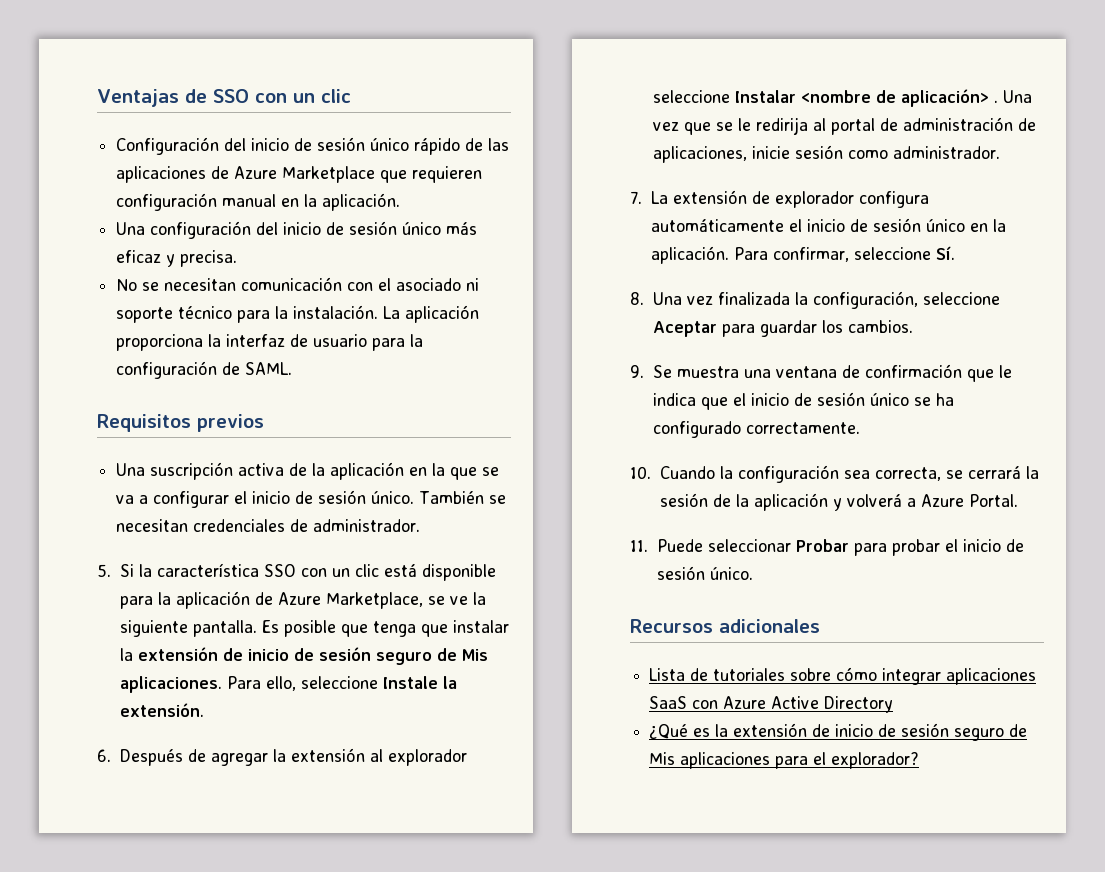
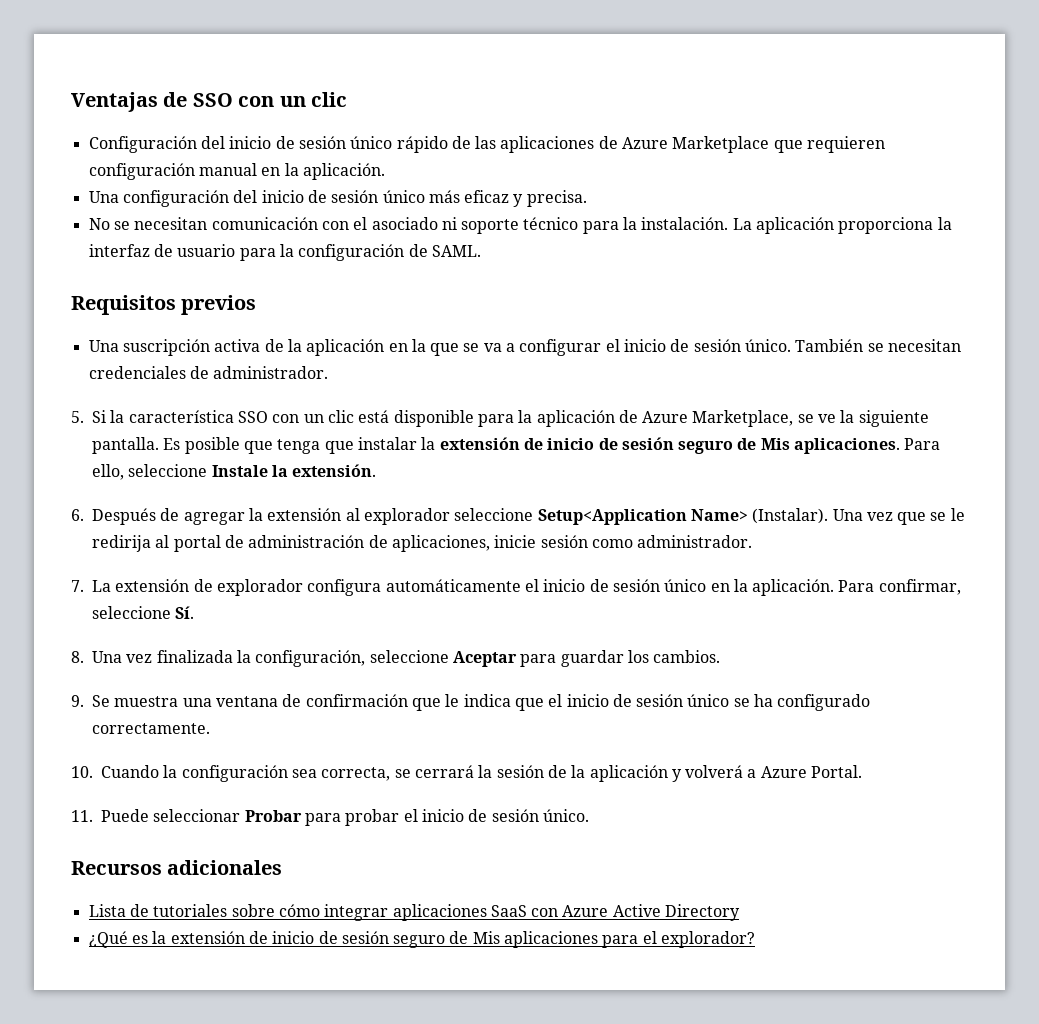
- 6. Después de agregar la extensión al explorador seleccione Instalar <nombre de aplicación> .
+ 6. Después de agregar la extensión al explorador seleccione Setup<Application Name> (Instalar).

